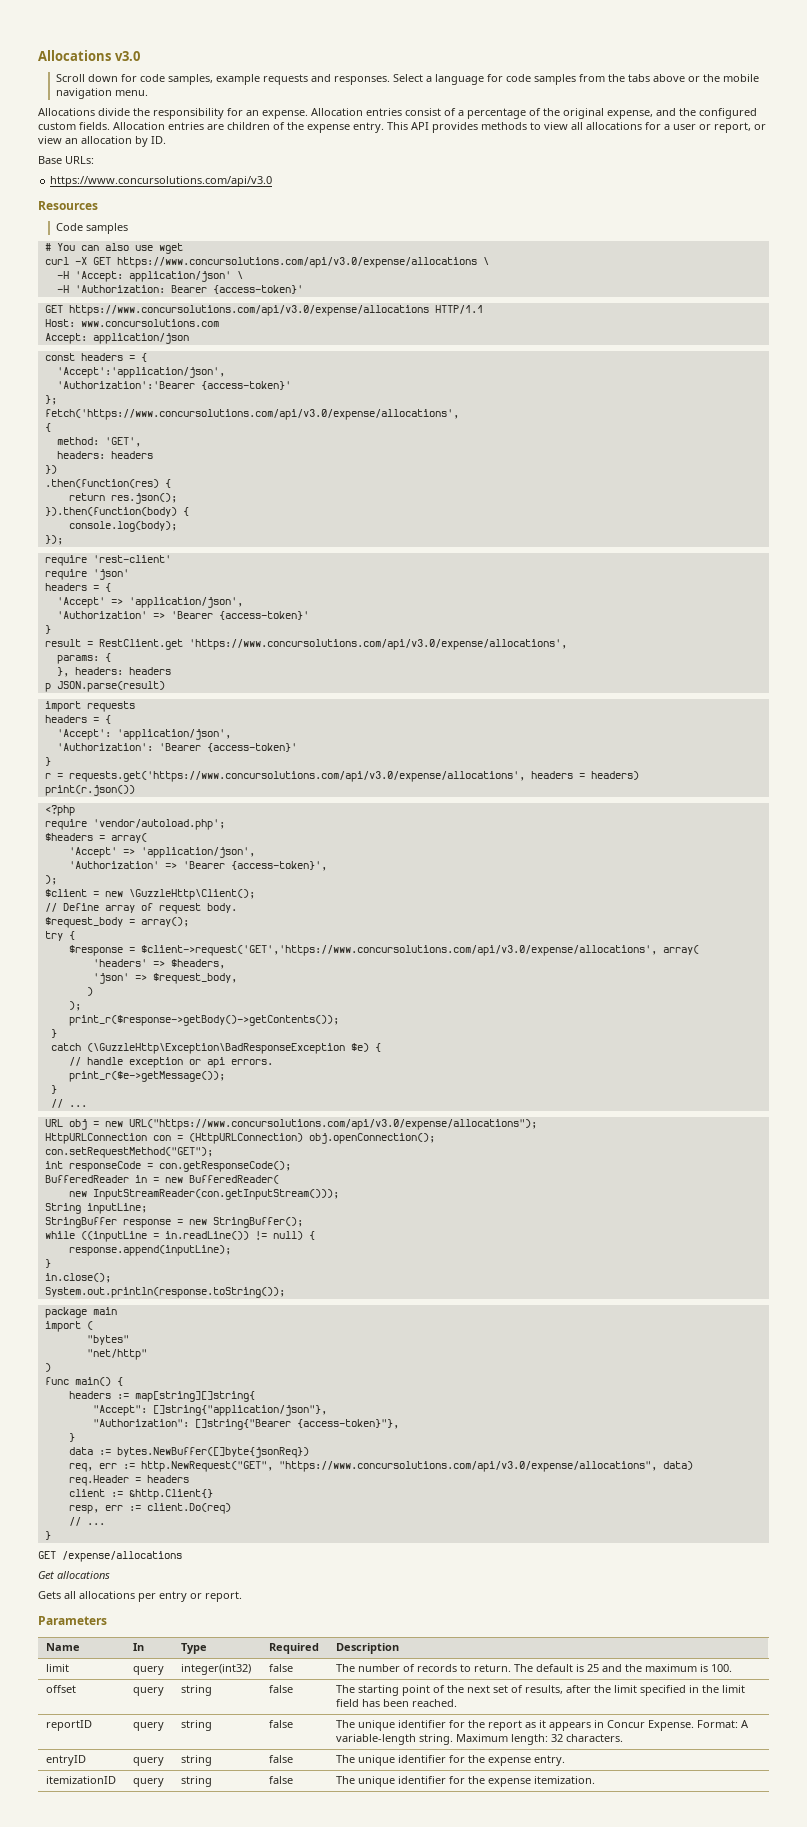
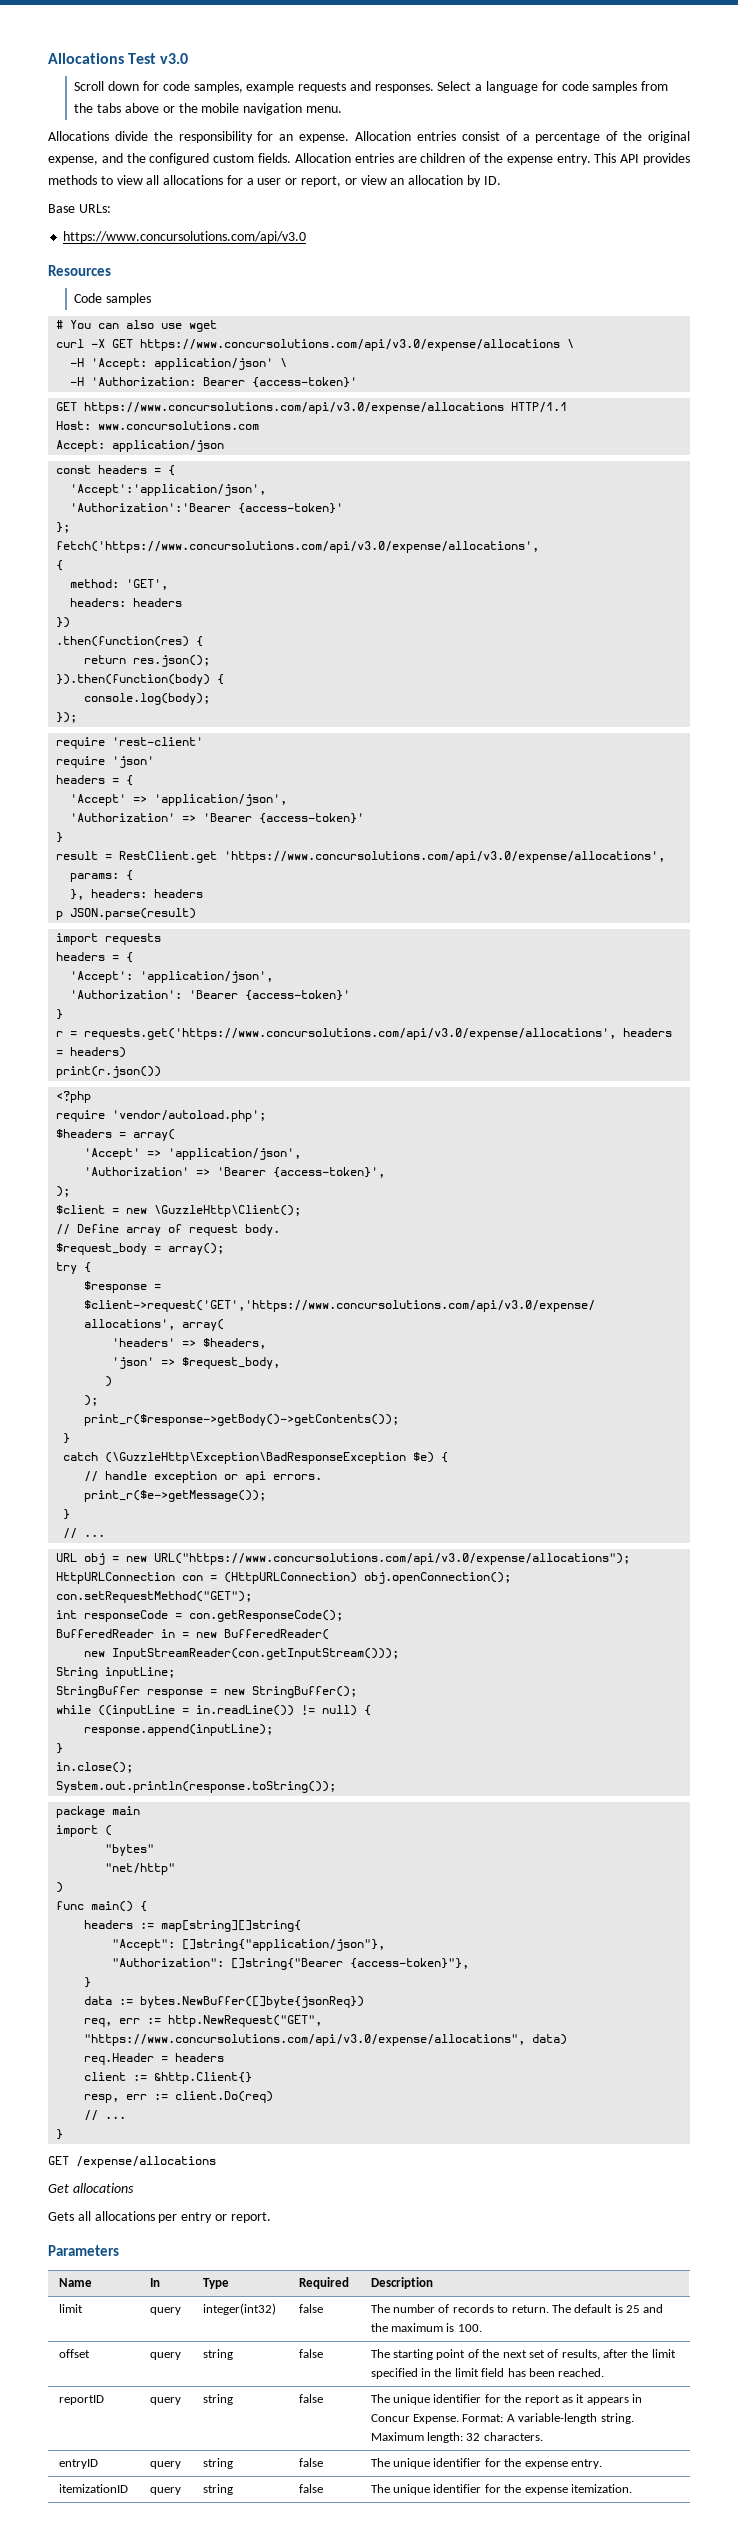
- Allocations v3.0
+ Allocations Test v3.0

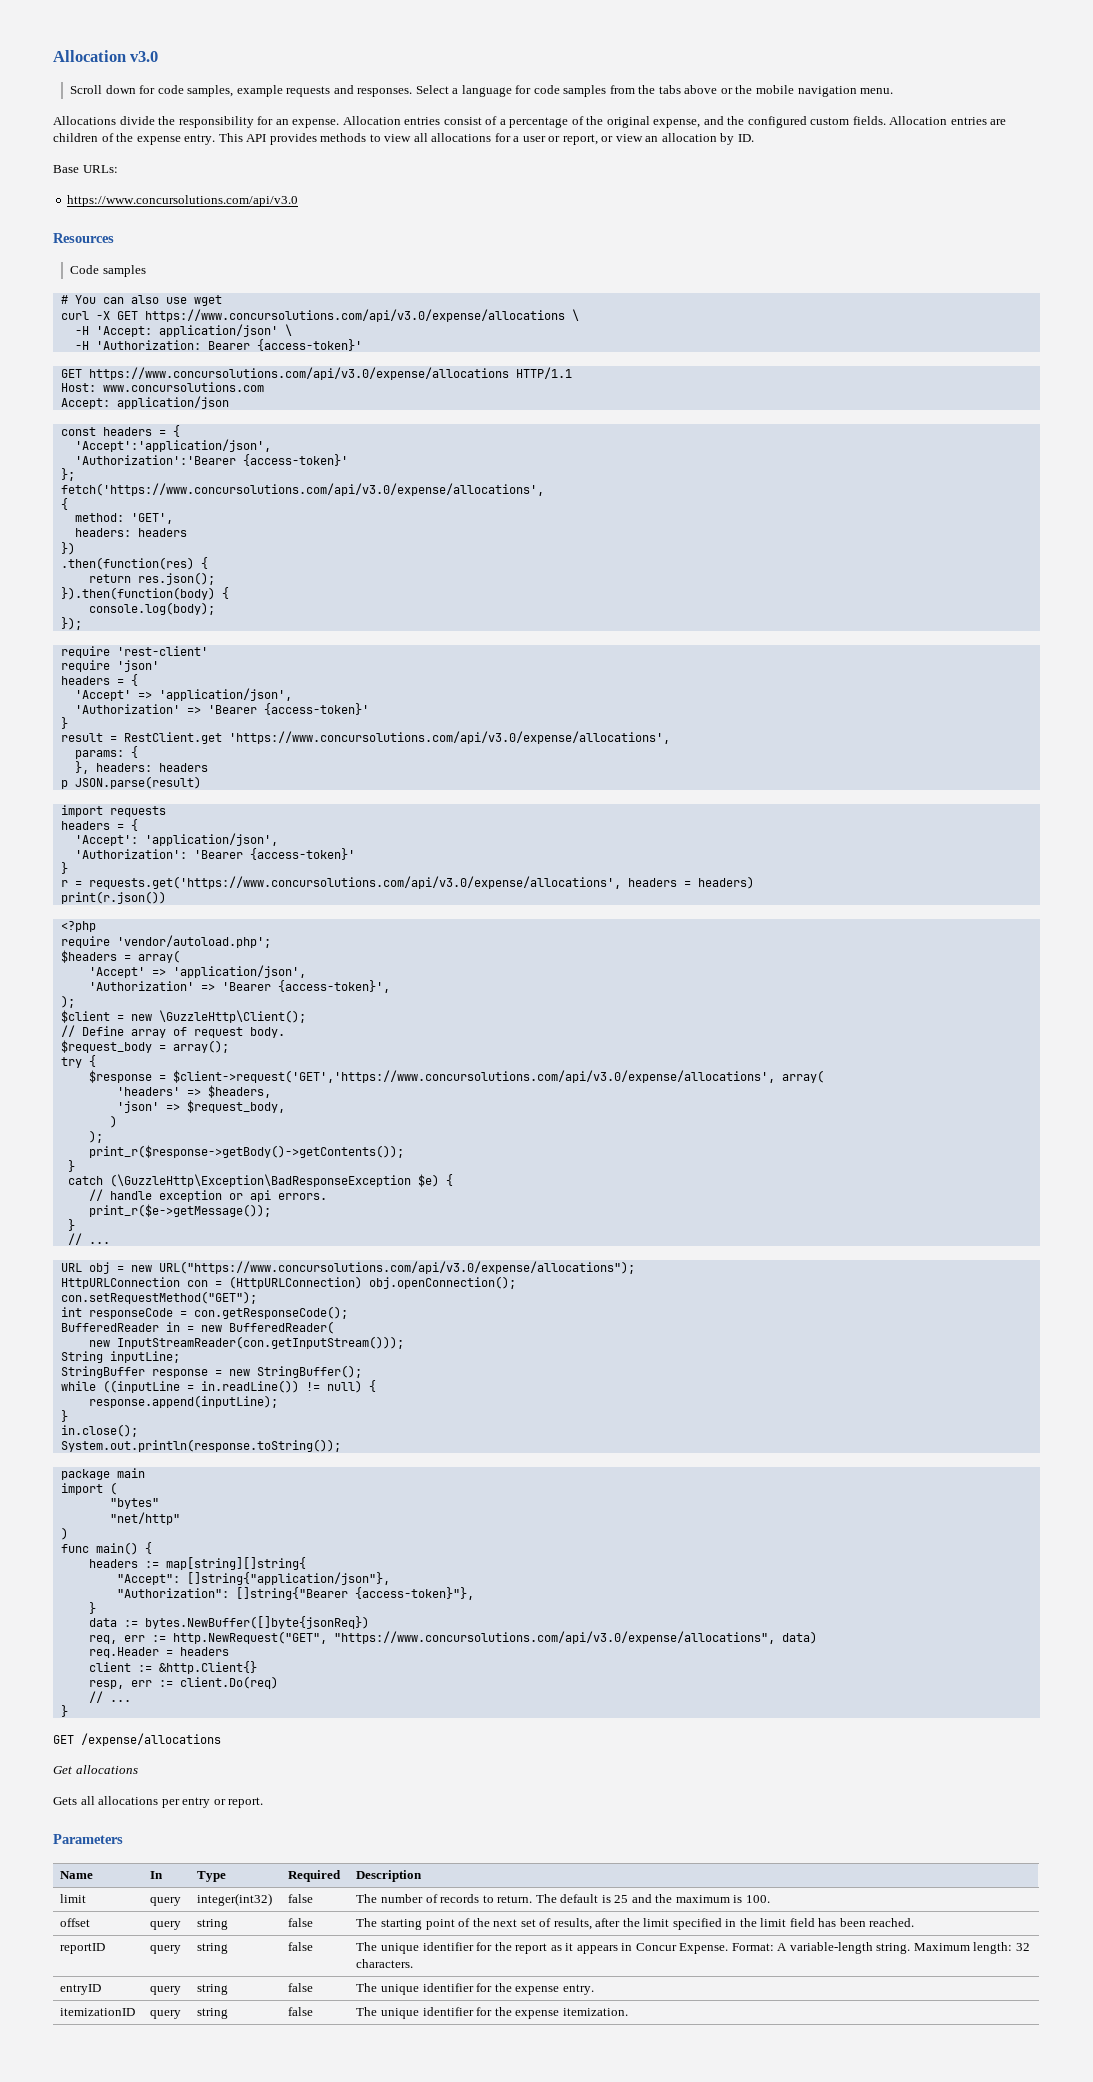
- Allocations Test v3.0
+ Allocation v3.0

